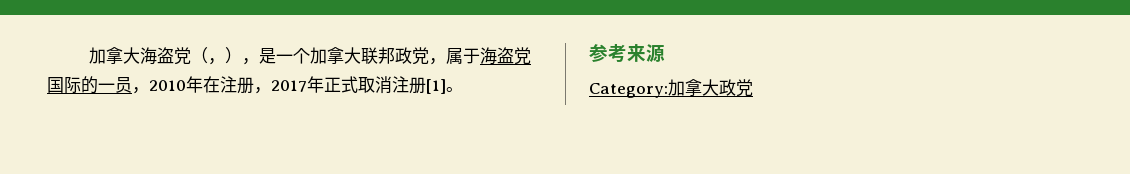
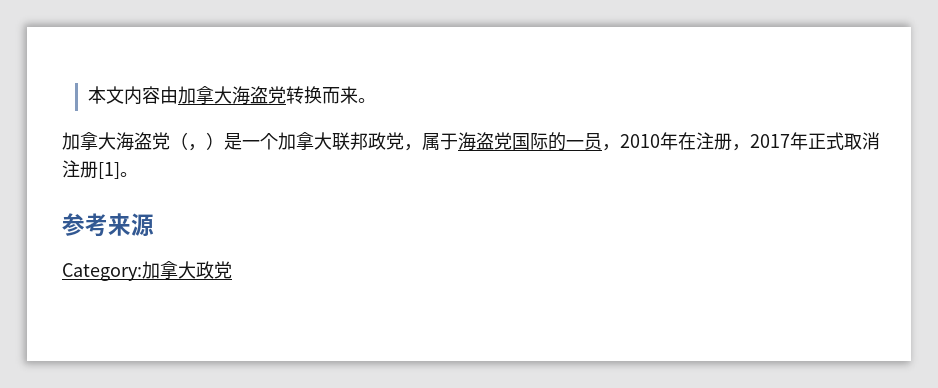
+ 本文内容由加拿大海盗党转换而来。
- 加拿大海盗党（，），是一个加拿大联邦政党，属于海盗党国际的一员，2010年在注册，2017年正式取消注册[1]。
+ 加拿大海盗党（，）是一个加拿大联邦政党，属于海盗党国际的一员，2010年在注册，2017年正式取消注册[1]。

